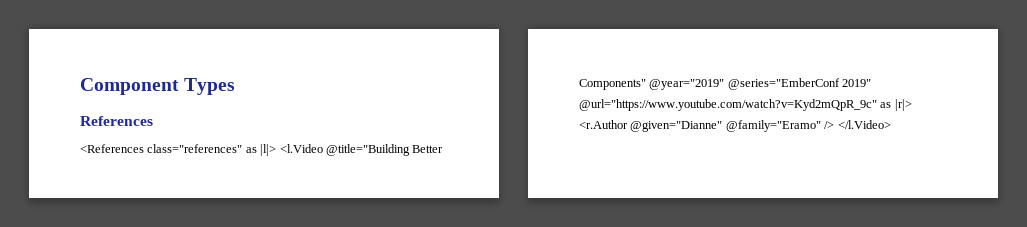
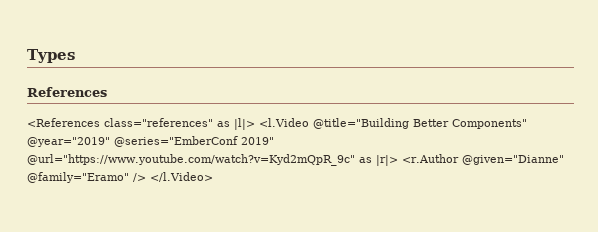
- Component Types
+ Types

